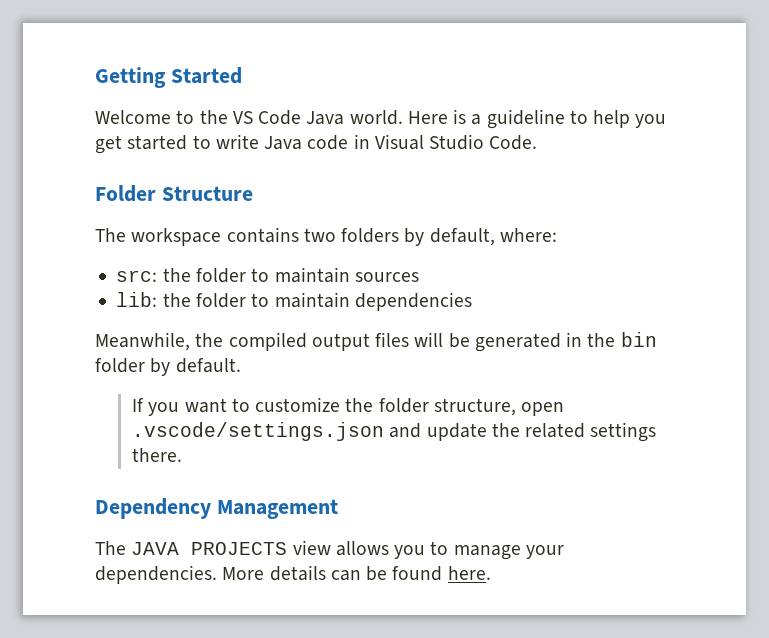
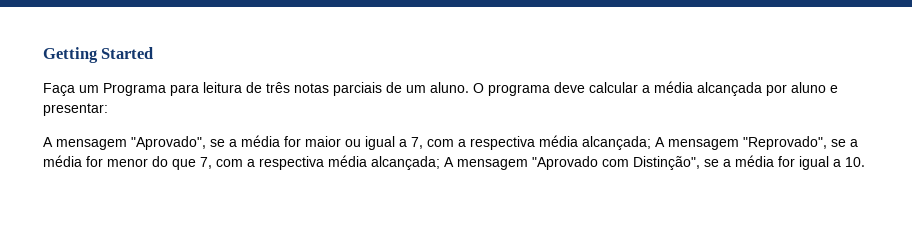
- Welcome to the VS Code Java world. Here is a guideline to help you get started to write Java code in Visual Studio Code.
- Folder Structure
- The workspace contains two folders by default, where:
- src: the folder to maintain sources
- lib: the folder to maintain dependencies
- Meanwhile, the compiled output files will be generated in the bin folder by default.
- If you want to customize the folder structure, open .vscode/settings.json and update the related settings there.
- Dependency Management
- The JAVA PROJECTS view allows you to manage your dependencies. More details can be found here.
+ Faça um Programa para leitura de três notas parciais de um aluno. O programa deve calcular a média alcançada por aluno e presentar:
+ A mensagem "Aprovado", se a média for maior ou igual a 7, com a respectiva média alcançada; A mensagem "Reprovado", se a média for menor do que 7, com a respectiva média alcançada; A mensagem "Aprovado com Distinção", se a média for igual a 10.

